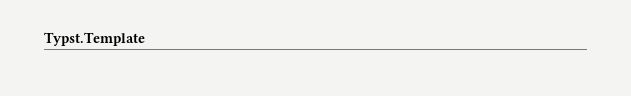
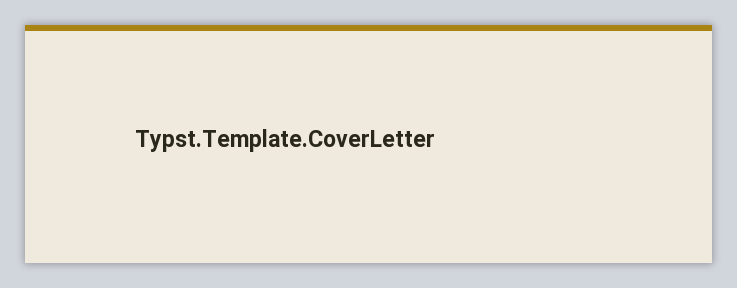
- Typst.Template
+ Typst.Template.CoverLetter

